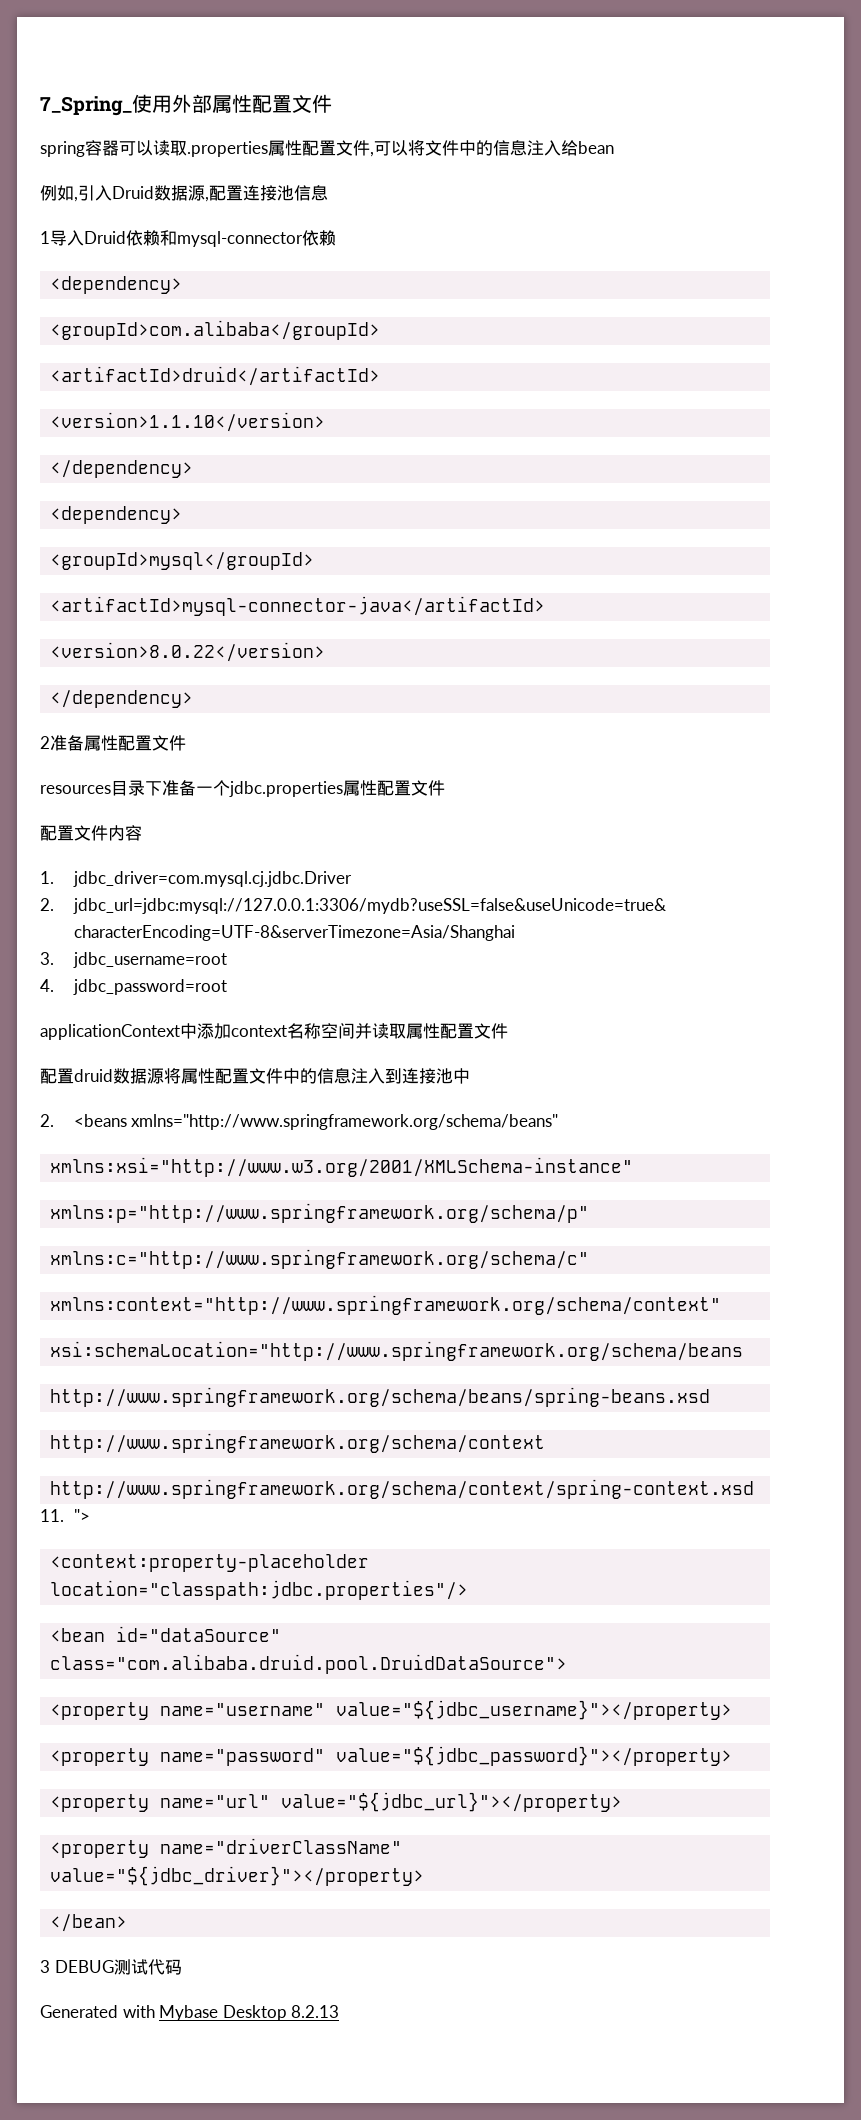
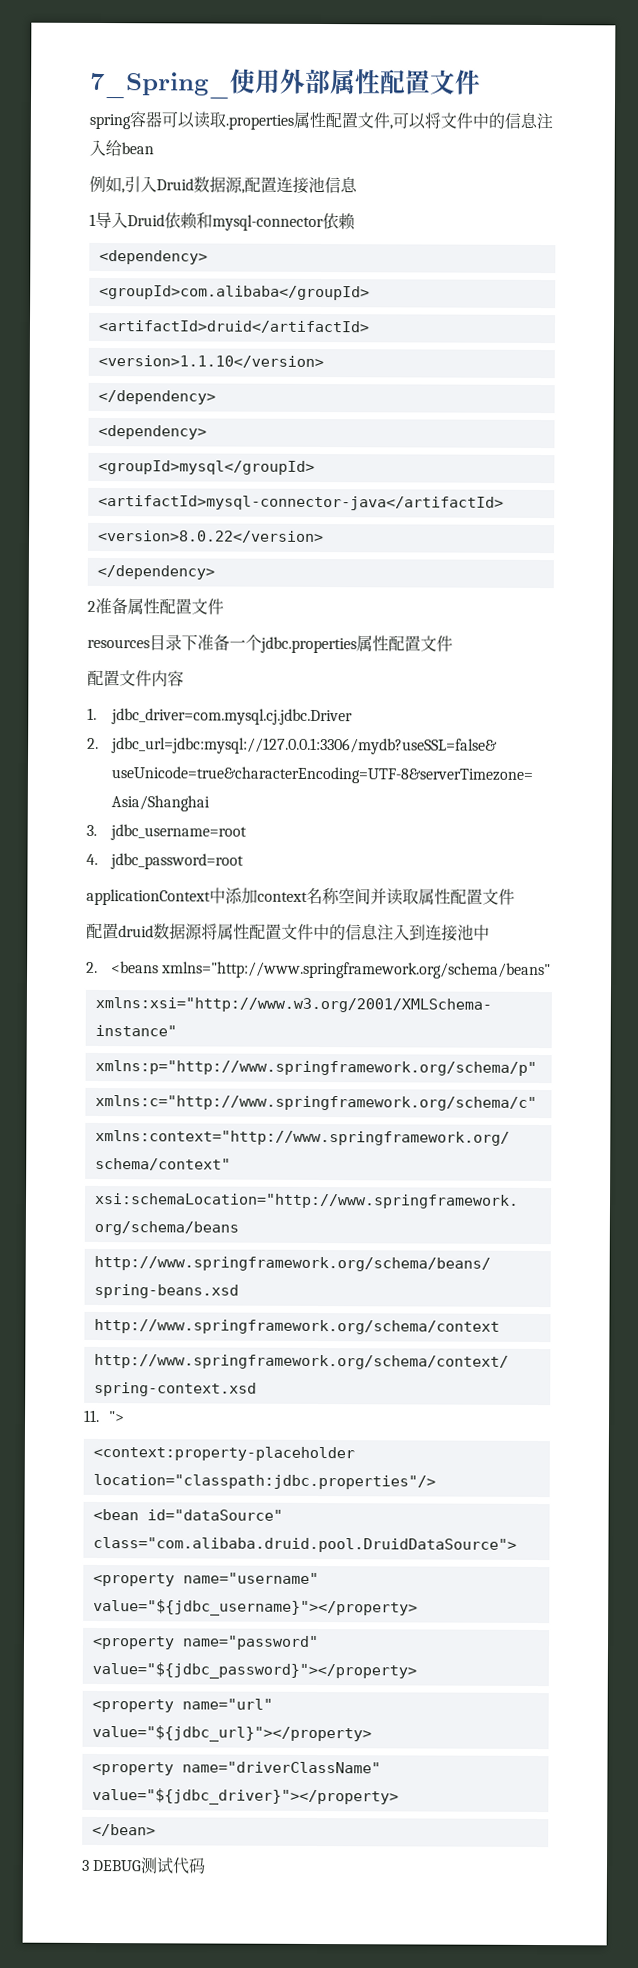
- Generated with Mybase Desktop 8.2.13

